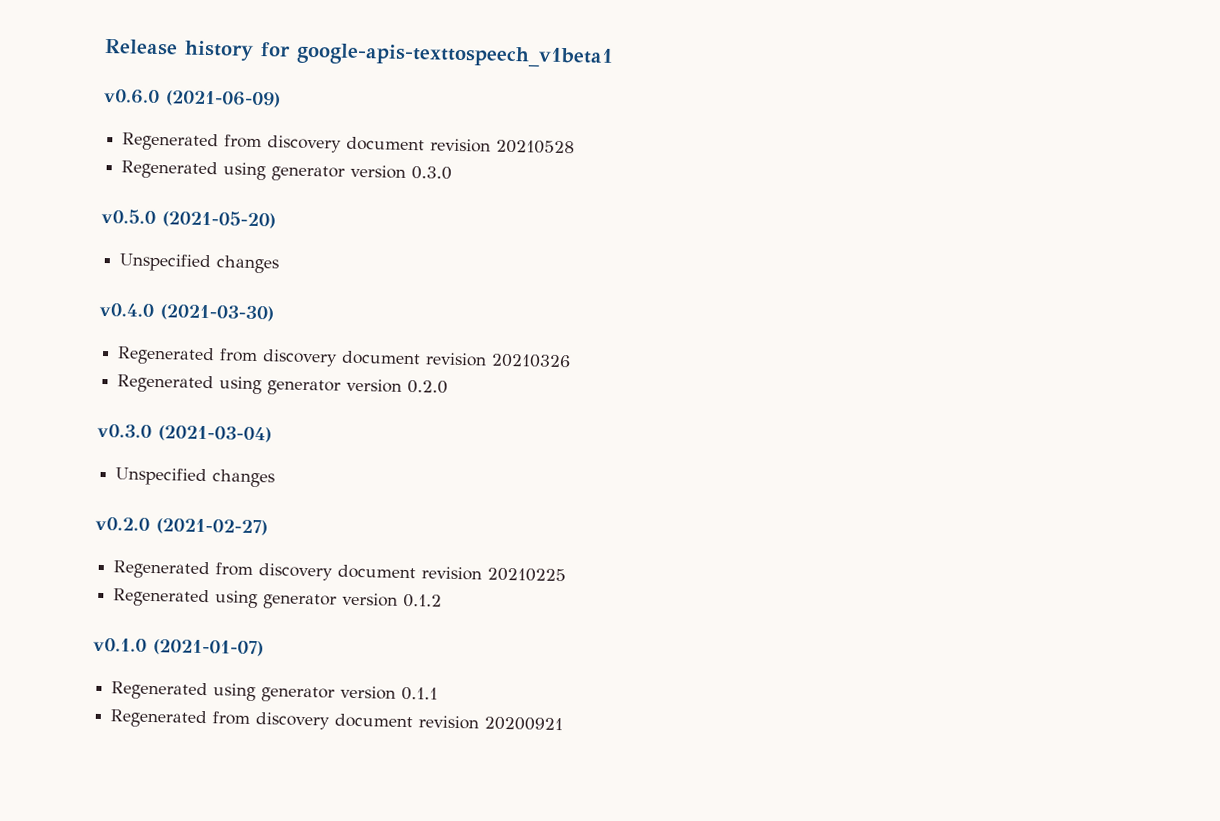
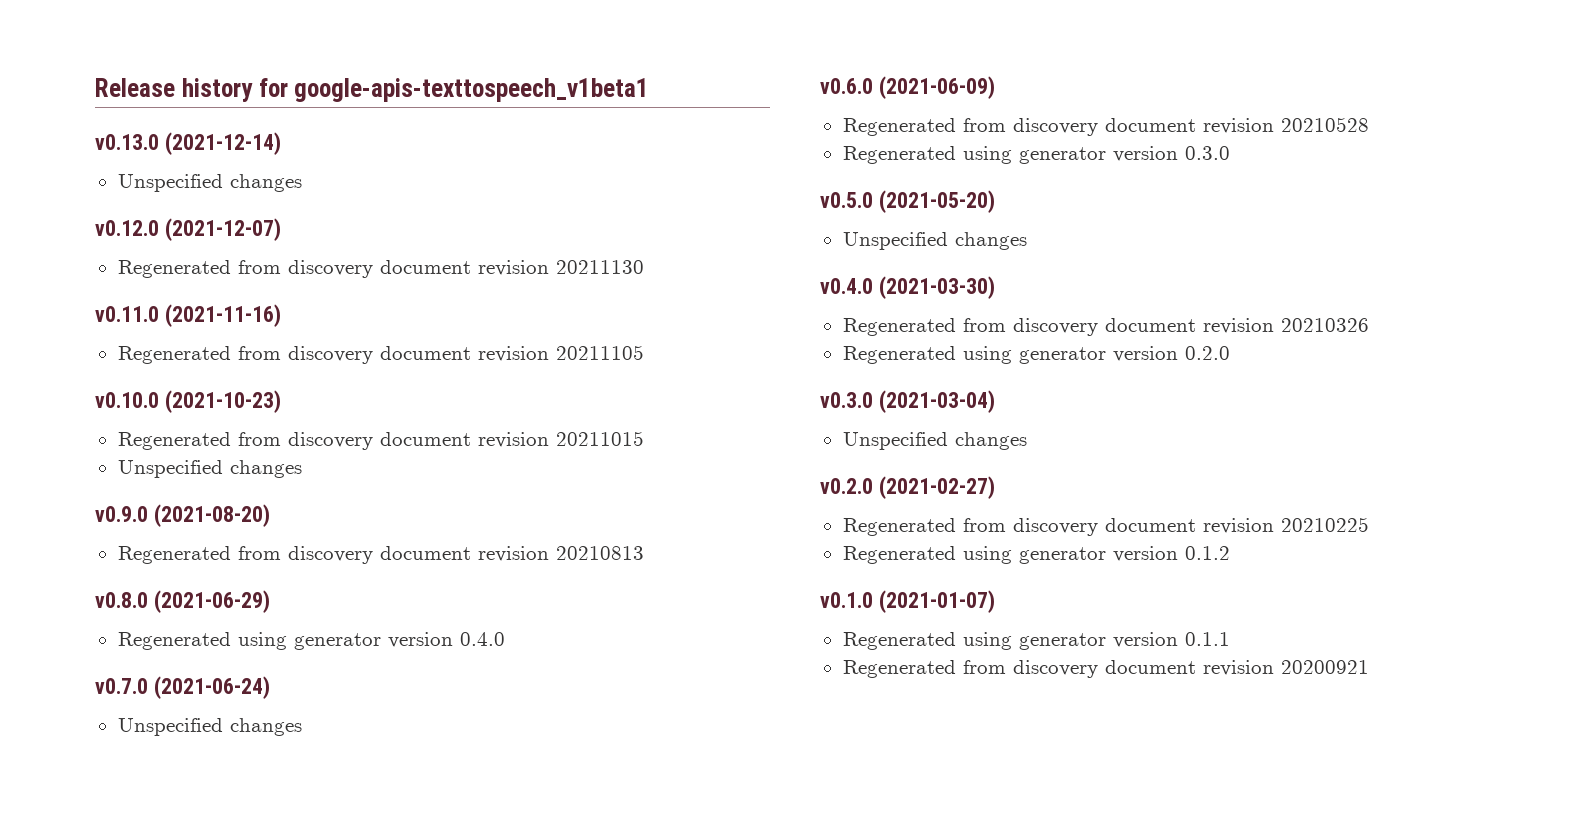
+ v0.13.0 (2021-12-14)
+ Unspecified changes
+ v0.12.0 (2021-12-07)
+ Regenerated from discovery document revision 20211130
+ v0.11.0 (2021-11-16)
+ Regenerated from discovery document revision 20211105
+ v0.10.0 (2021-10-23)
+ Regenerated from discovery document revision 20211015
+ Unspecified changes
+ v0.9.0 (2021-08-20)
+ Regenerated from discovery document revision 20210813
+ v0.8.0 (2021-06-29)
+ Regenerated using generator version 0.4.0
+ v0.7.0 (2021-06-24)
+ Unspecified changes

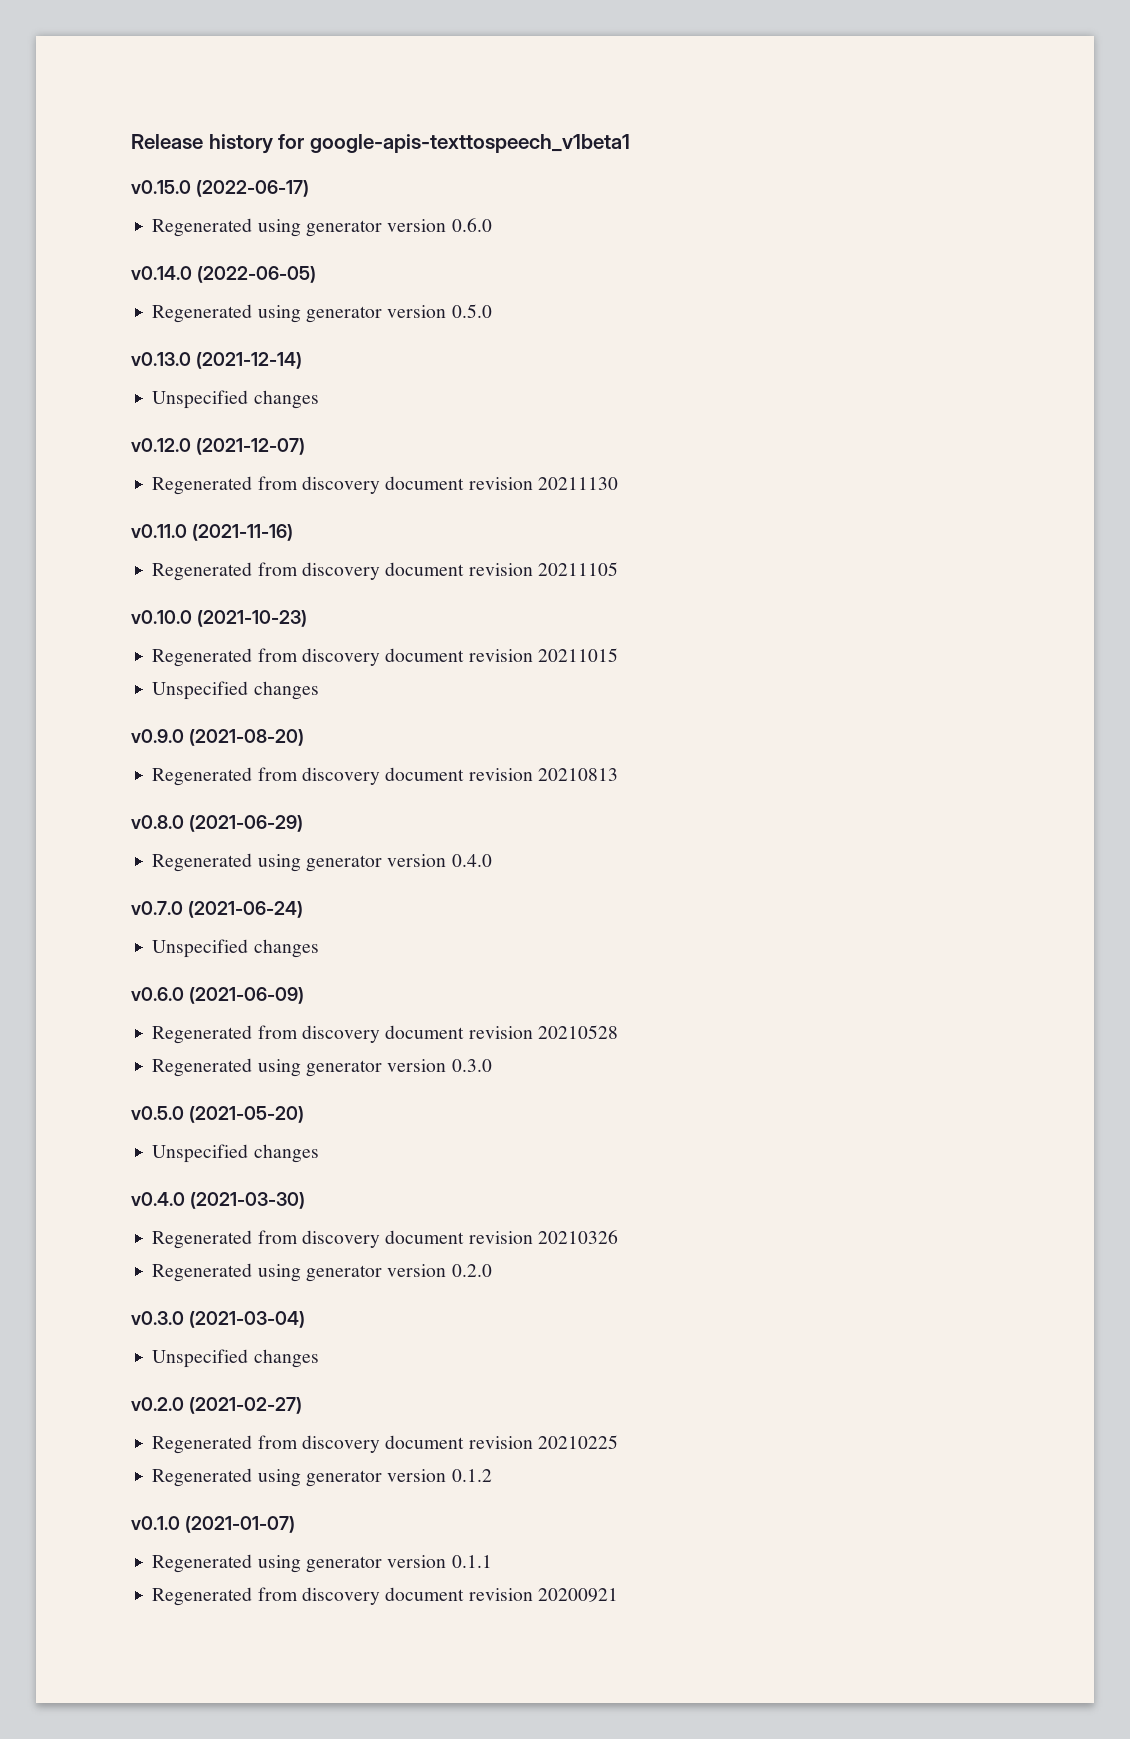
+ v0.15.0 (2022-06-17)
+ Regenerated using generator version 0.6.0
+ v0.14.0 (2022-06-05)
+ Regenerated using generator version 0.5.0

